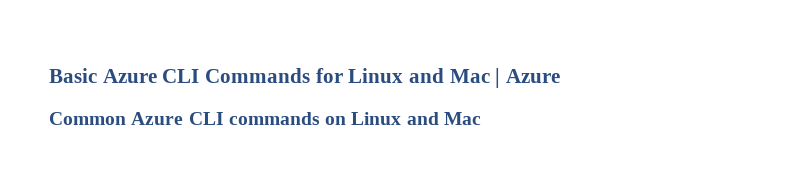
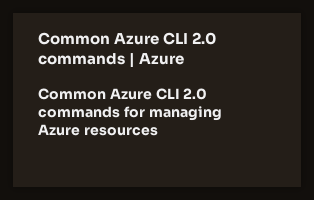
- Basic Azure CLI Commands for Linux and Mac | Azure
+ Common Azure CLI 2.0 commands | Azure
- Common Azure CLI commands on Linux and Mac
+ Common Azure CLI 2.0 commands for managing Azure resources

